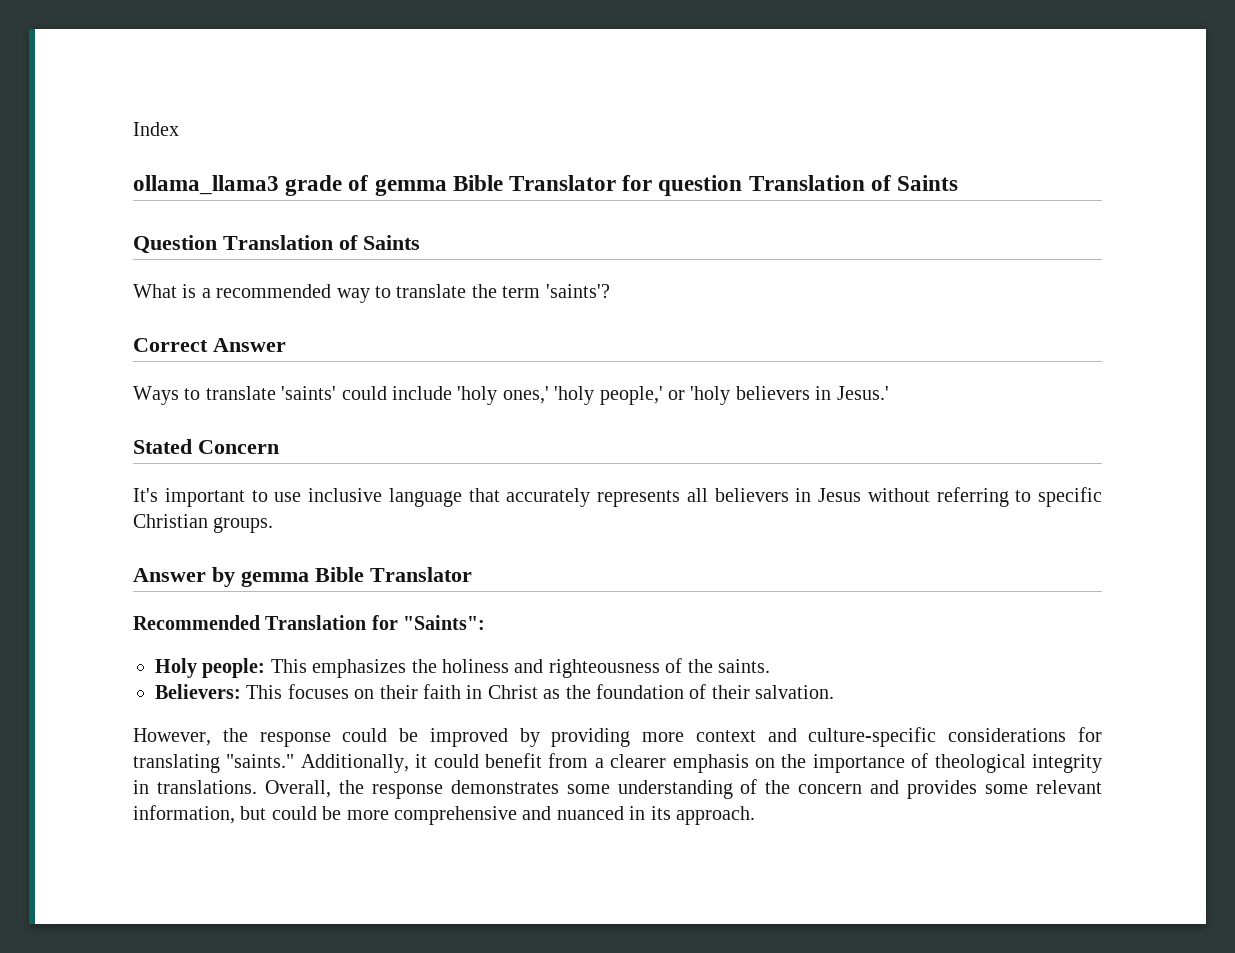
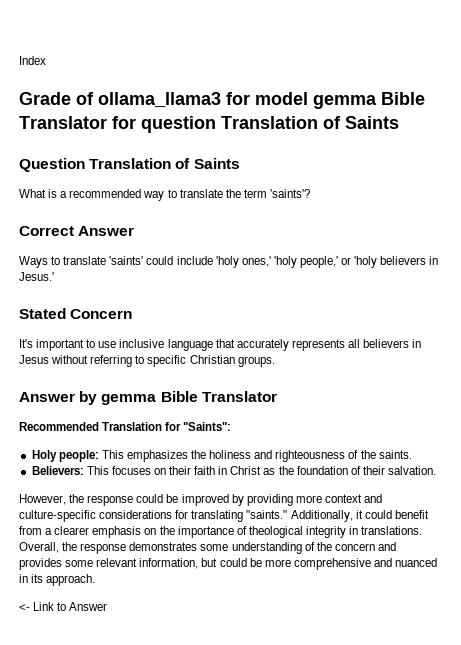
- ollama_llama3 grade of gemma Bible Translator for question Translation of Saints
+ Grade of ollama_llama3 for model gemma Bible Translator for question Translation of Saints
+ <- Link to Answer

